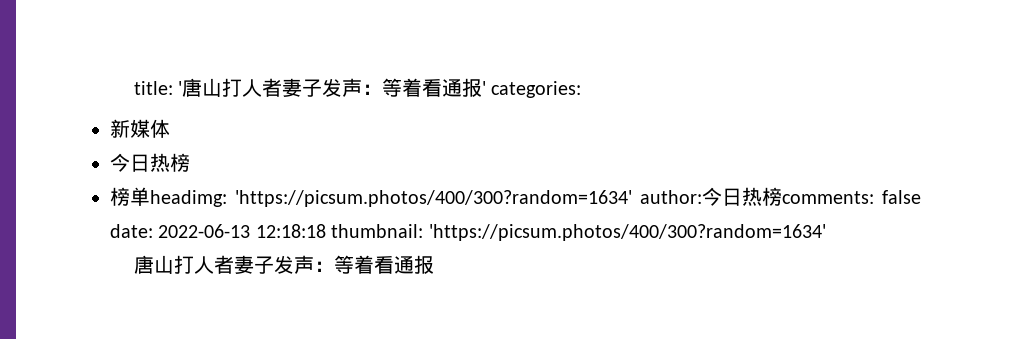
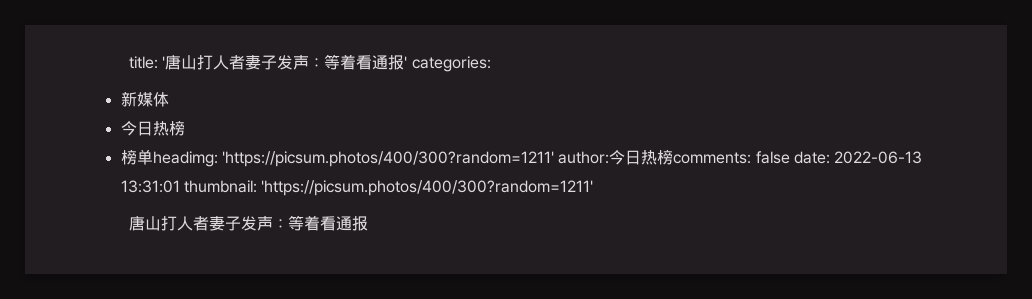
- 榜单headimg: 'https://picsum.photos/400/300?random=1634' author:今日热榜comments: false date: 2022-06-13 12:18:18 thumbnail: 'https://picsum.photos/400/300?random=1634'
+ 榜单headimg: 'https://picsum.photos/400/300?random=1211' author:今日热榜comments: false date: 2022-06-13 13:31:01 thumbnail: 'https://picsum.photos/400/300?random=1211'

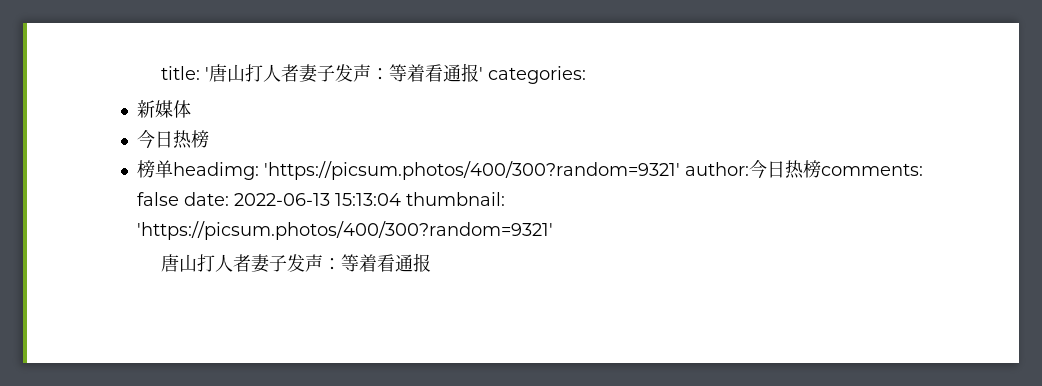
- 榜单headimg: 'https://picsum.photos/400/300?random=1211' author:今日热榜comments: false date: 2022-06-13 13:31:01 thumbnail: 'https://picsum.photos/400/300?random=1211'
+ 榜单headimg: 'https://picsum.photos/400/300?random=9321' author:今日热榜comments: false date: 2022-06-13 15:13:04 thumbnail: 'https://picsum.photos/400/300?random=9321'

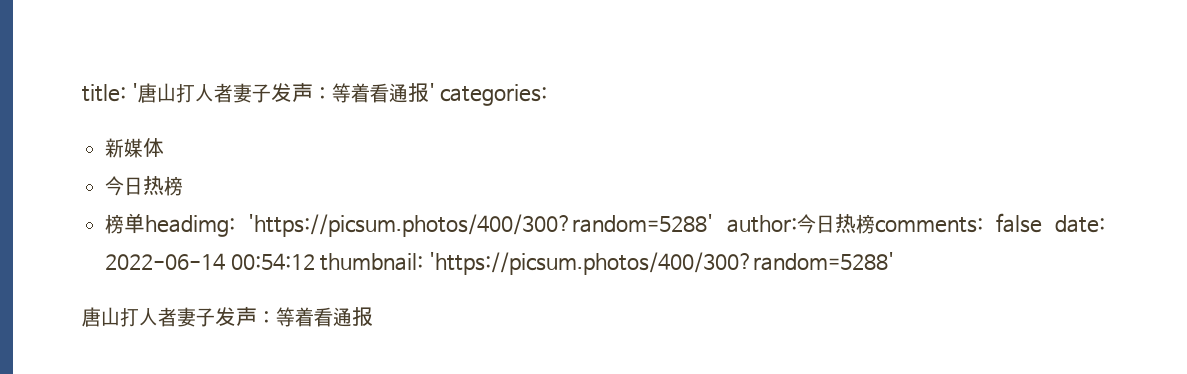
- 榜单headimg: 'https://picsum.photos/400/300?random=9321' author:今日热榜comments: false date: 2022-06-13 15:13:04 thumbnail: 'https://picsum.photos/400/300?random=9321'
+ 榜单headimg: 'https://picsum.photos/400/300?random=5288' author:今日热榜comments: false date: 2022-06-14 00:54:12 thumbnail: 'https://picsum.photos/400/300?random=5288'

